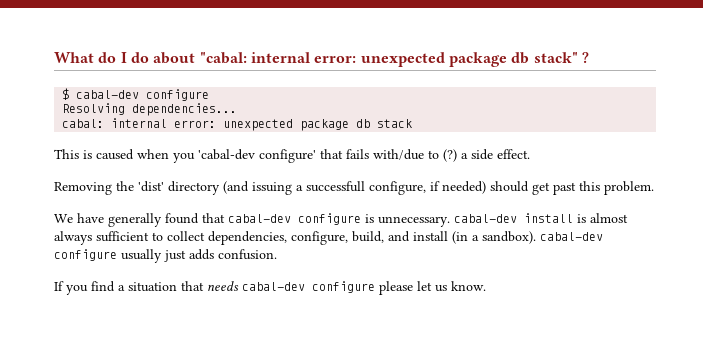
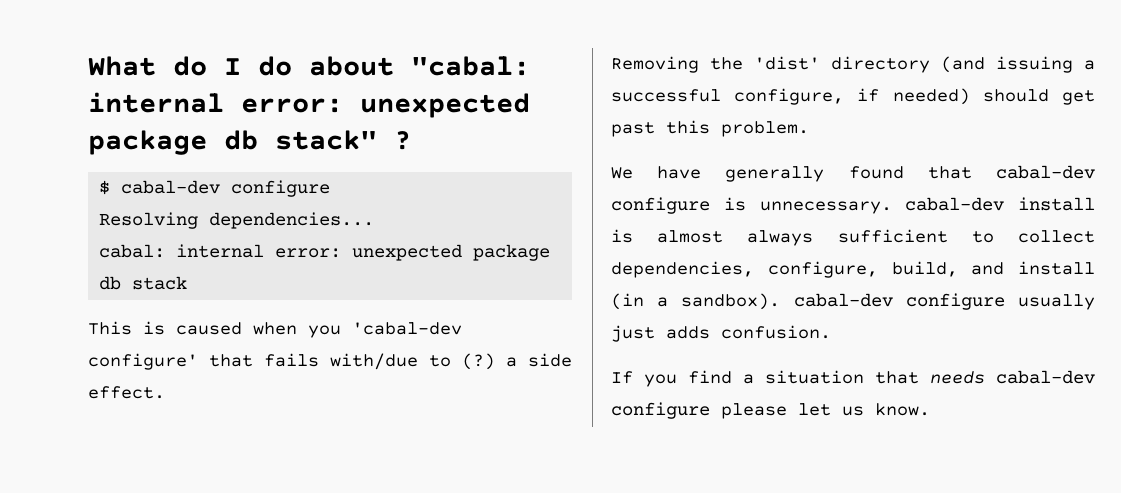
- Removing the 'dist' directory (and issuing a successfull configure, if needed) should get past this problem.
+ Removing the 'dist' directory (and issuing a successful configure, if needed) should get past this problem.

